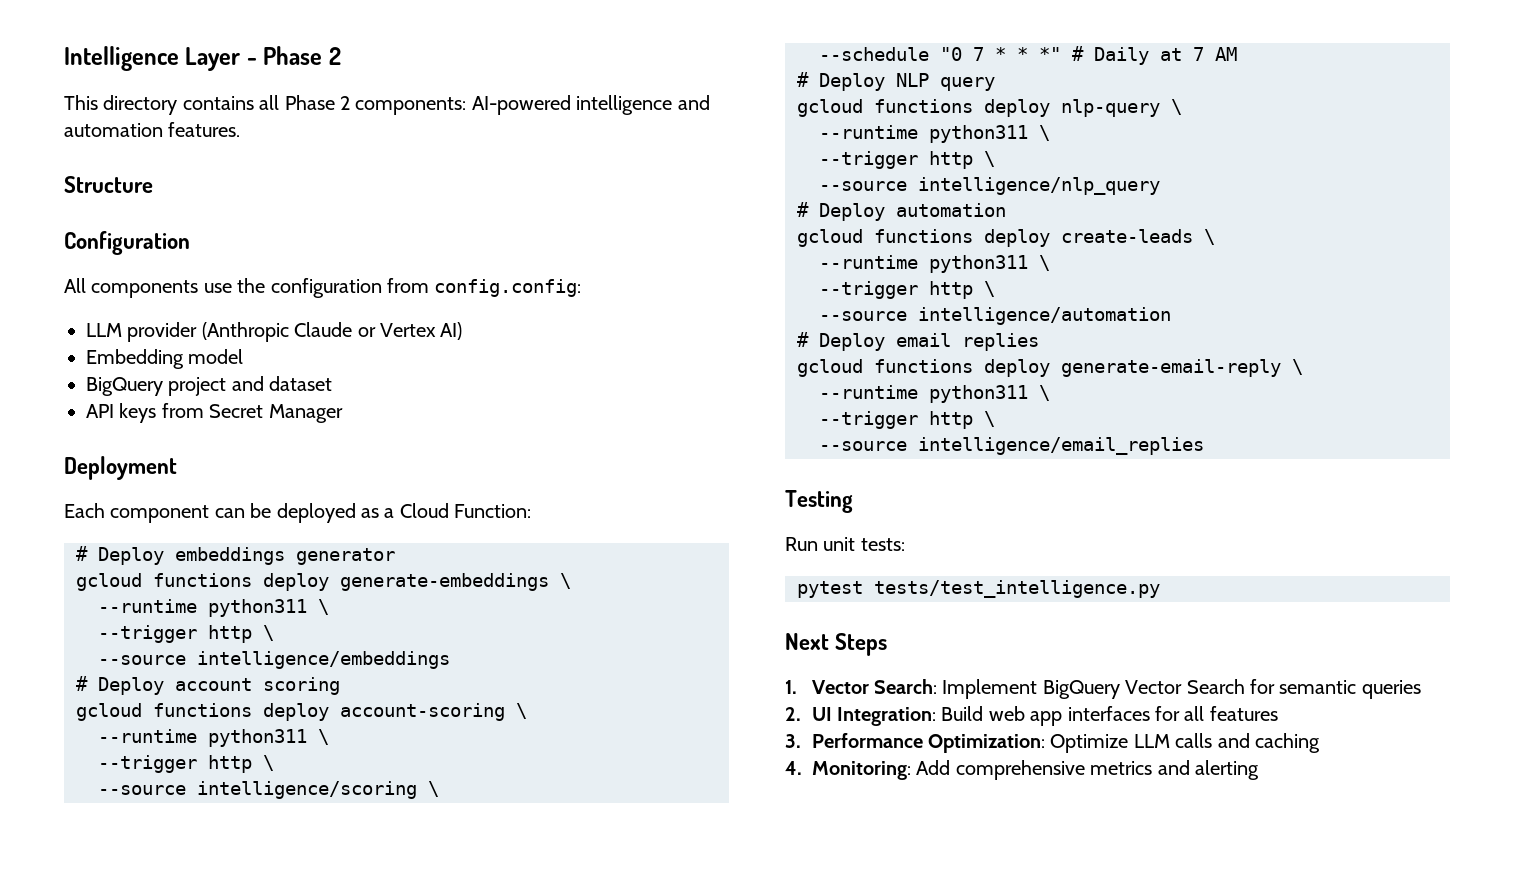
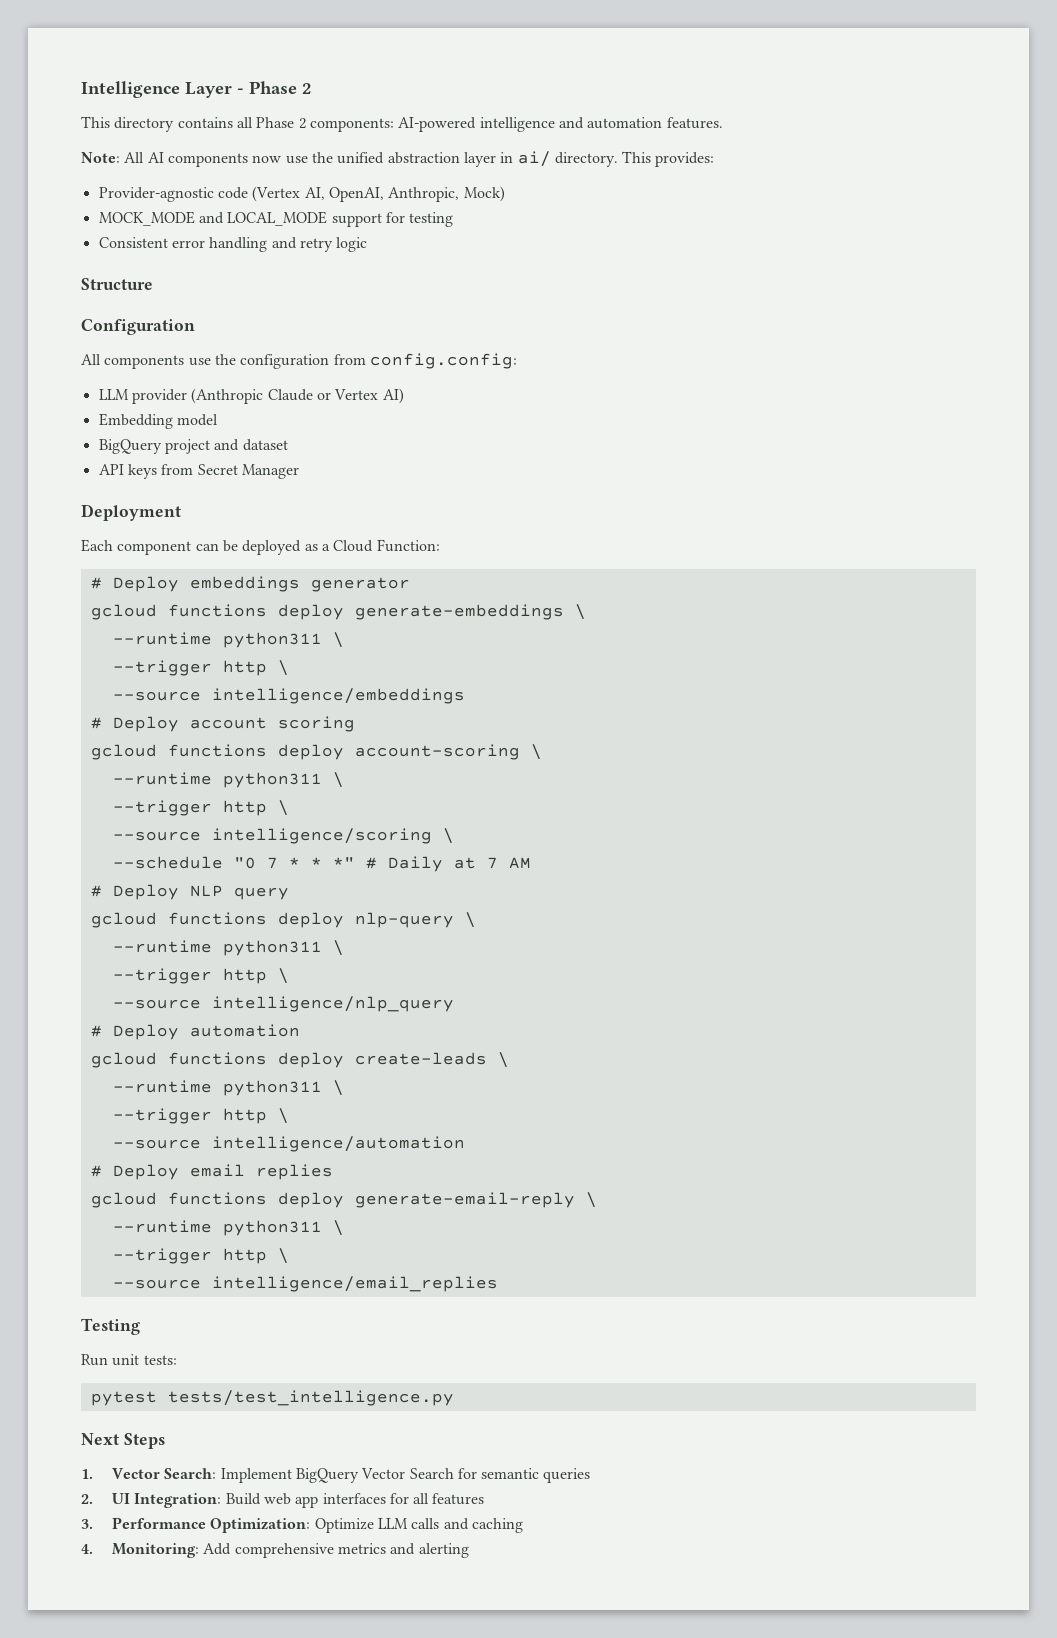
+ Note: All AI components now use the unified abstraction layer in ai/ directory. This provides:
+ Provider-agnostic code (Vertex AI, OpenAI, Anthropic, Mock)
+ MOCK_MODE and LOCAL_MODE support for testing
+ Consistent error handling and retry logic

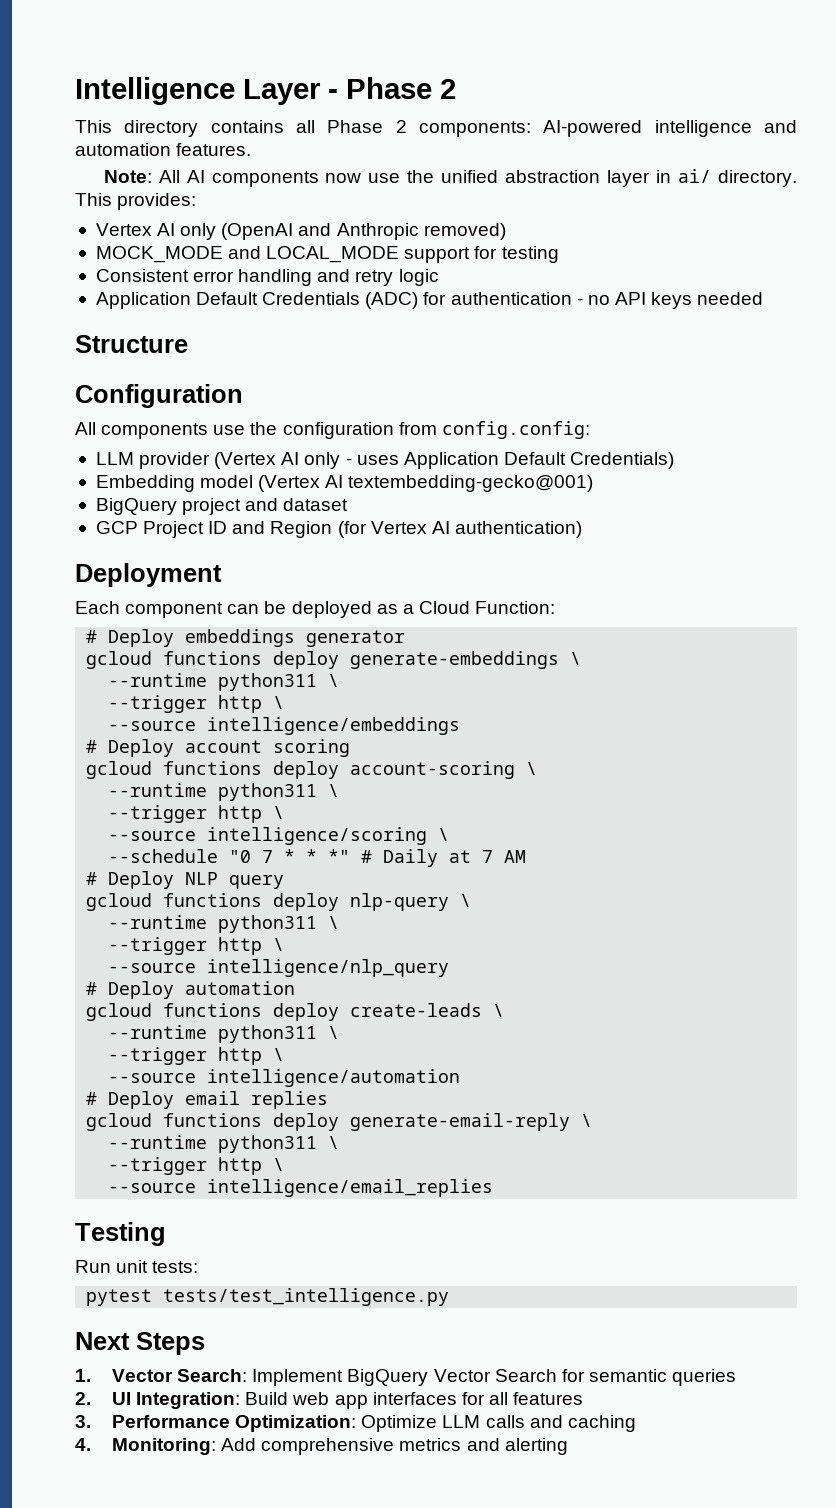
- Provider-agnostic code (Vertex AI, OpenAI, Anthropic, Mock)
+ Vertex AI only (OpenAI and Anthropic removed)
+ Application Default Credentials (ADC) for authentication - no API keys needed
- LLM provider (Anthropic Claude or Vertex AI)
+ LLM provider (Vertex AI only - uses Application Default Credentials)
- Embedding model
+ Embedding model (Vertex AI textembedding-gecko@001)
- API keys from Secret Manager
+ GCP Project ID and Region (for Vertex AI authentication)

